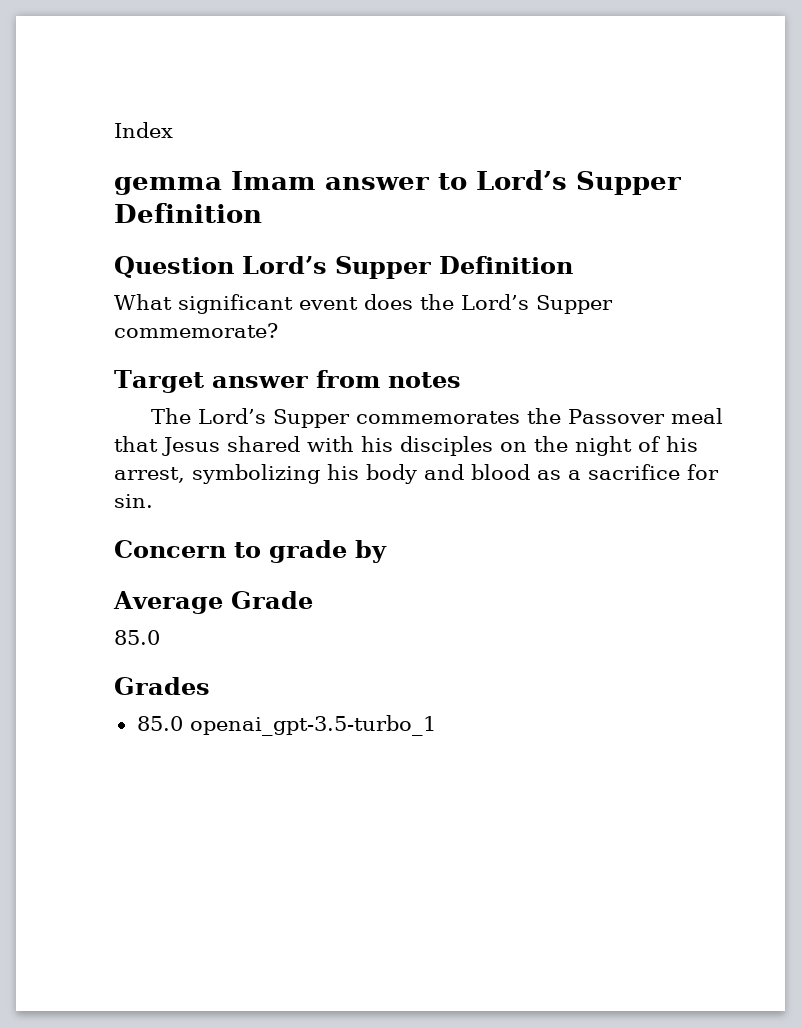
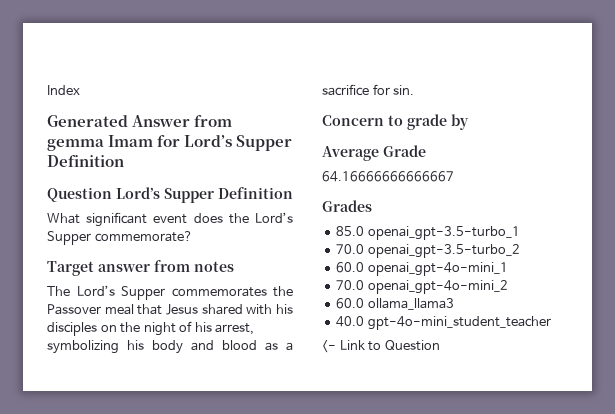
- gemma Imam answer to Lord’s Supper Definition
+ Generated Answer from gemma Imam for Lord’s Supper Definition
  Average Grade
- 85.0
+ 64.16666666666667
+ 70.0 openai_gpt-3.5-turbo_2
+ 60.0 openai_gpt-4o-mini_1
+ 70.0 openai_gpt-4o-mini_2
+ 60.0 ollama_llama3
+ 40.0 gpt-4o-mini_student_teacher
+ <- Link to Question

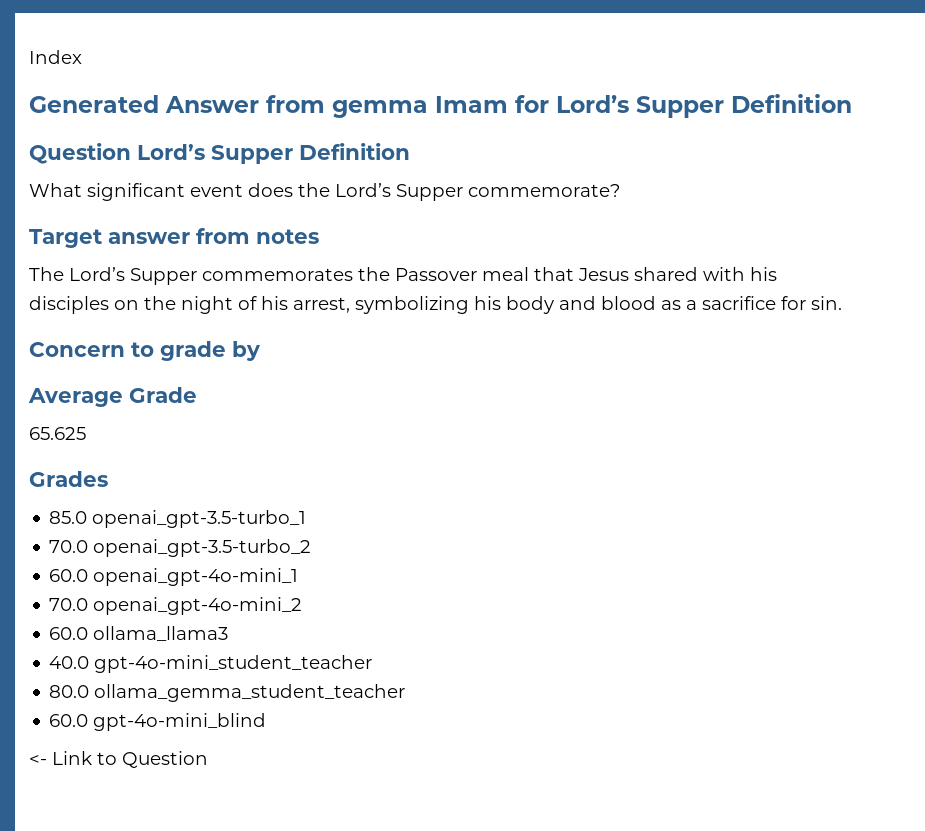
- 64.16666666666667
+ 65.625
+ 80.0 ollama_gemma_student_teacher
+ 60.0 gpt-4o-mini_blind

